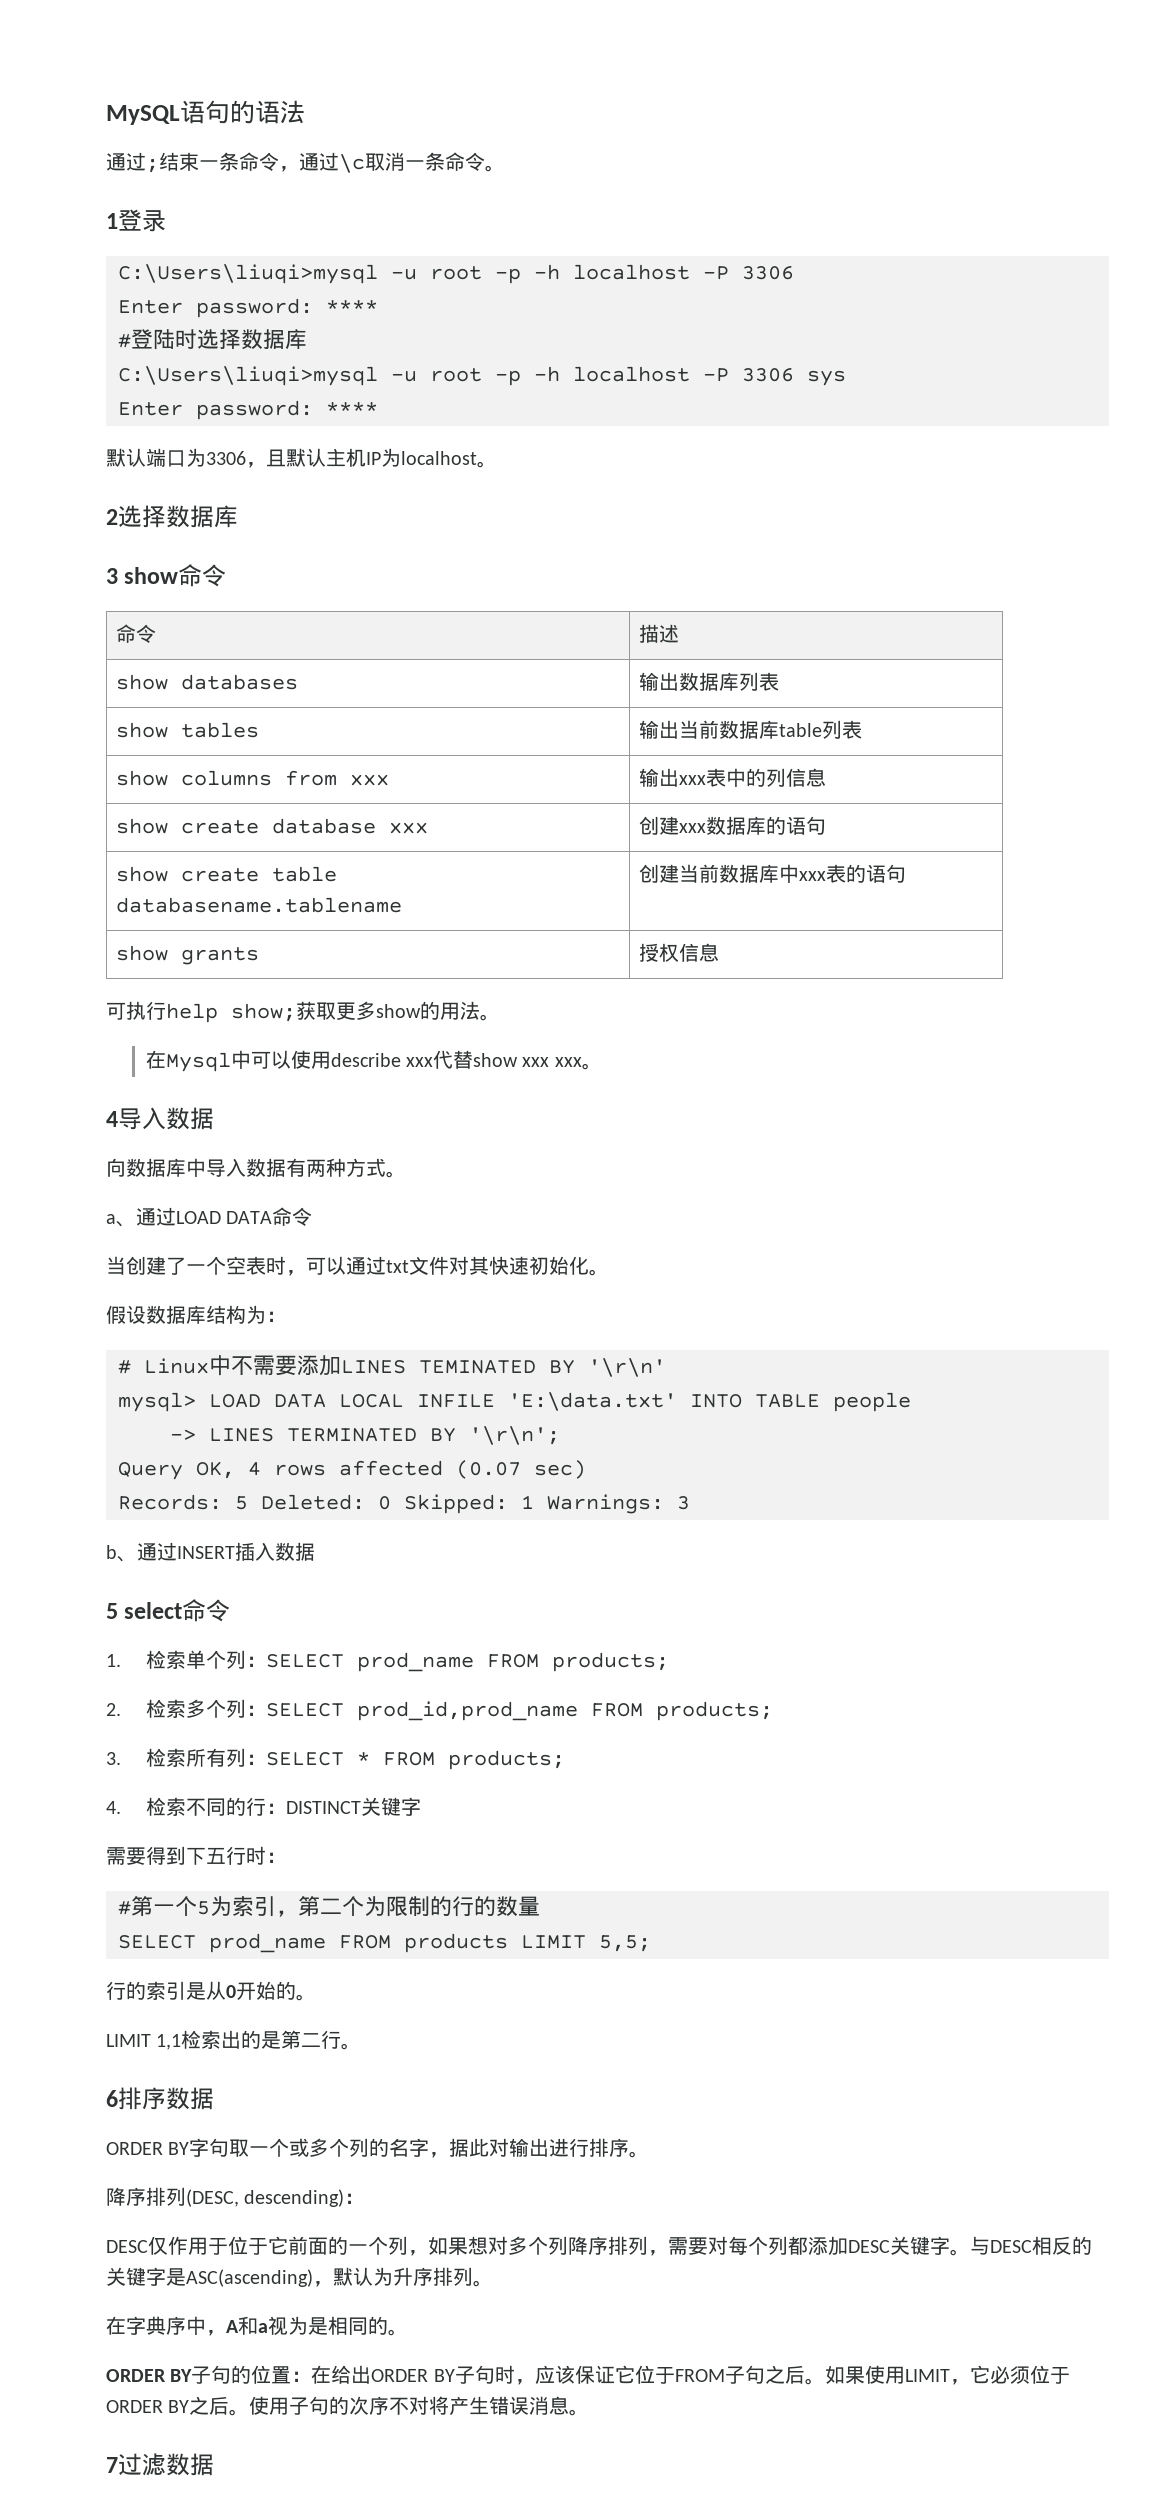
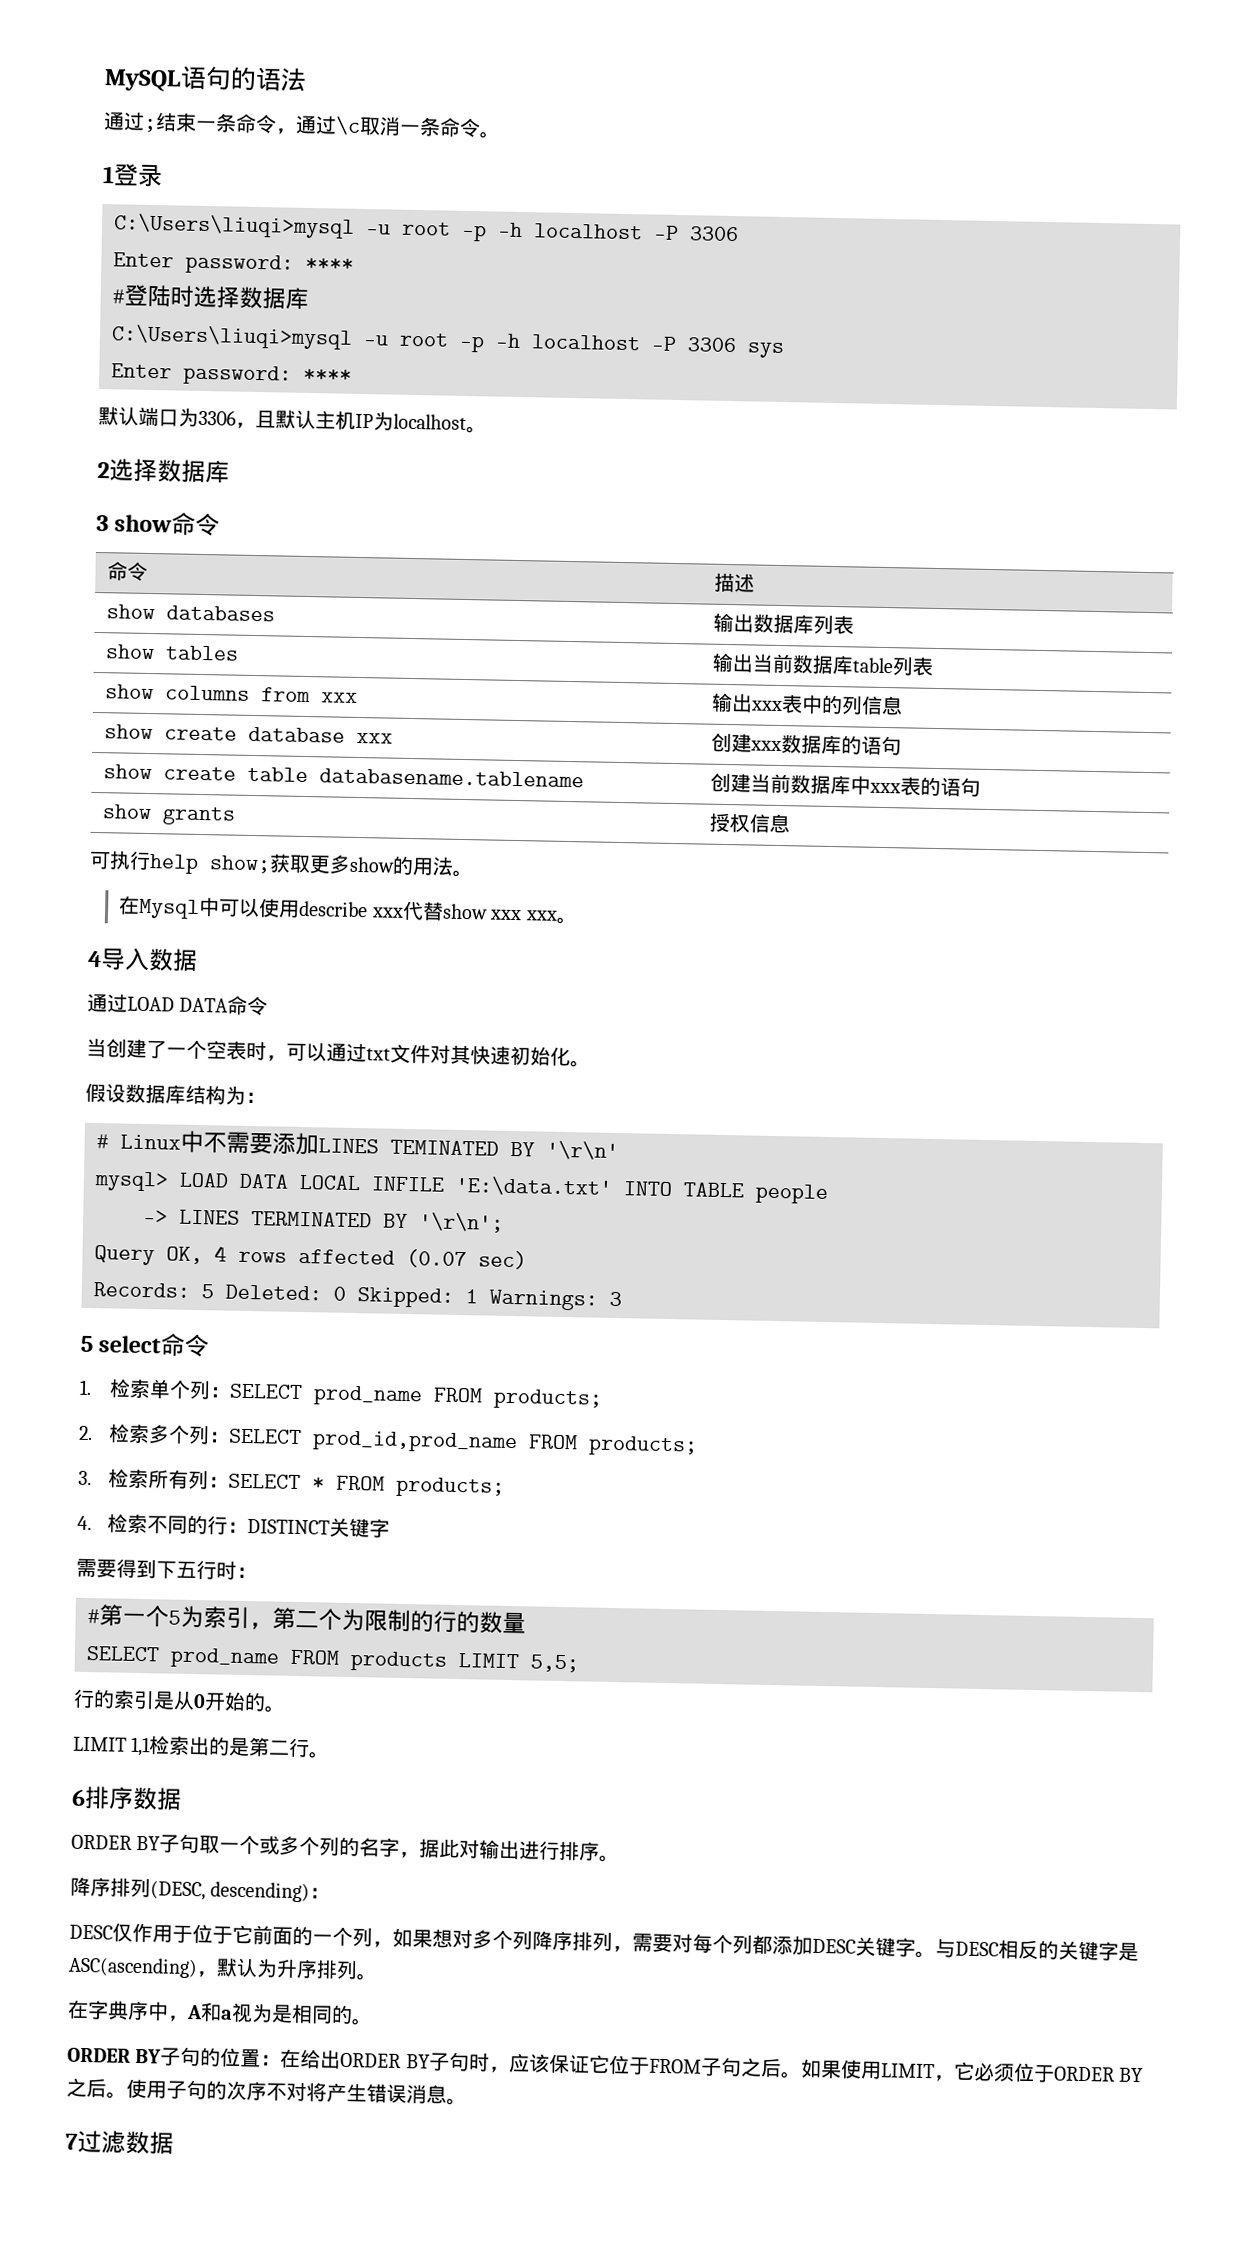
- 向数据库中导入数据有两种方式。
- a、通过LOAD DATA命令
+ 通过LOAD DATA命令
- b、通过INSERT插入数据
- ORDER BY字句取一个或多个列的名字，据此对输出进行排序。
+ ORDER BY子句取一个或多个列的名字，据此对输出进行排序。

